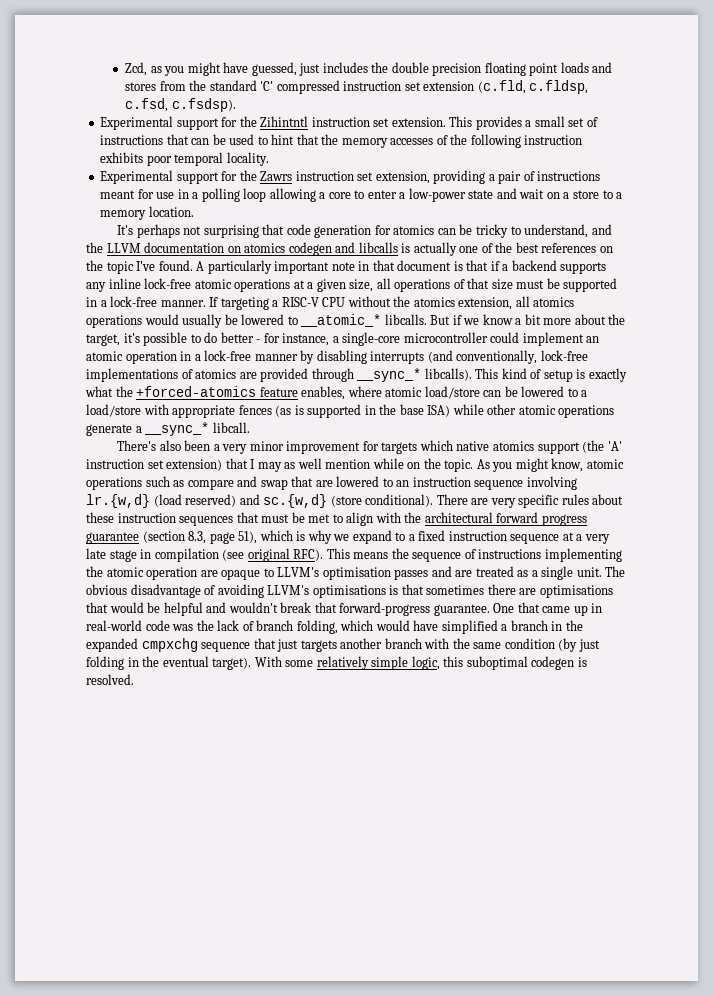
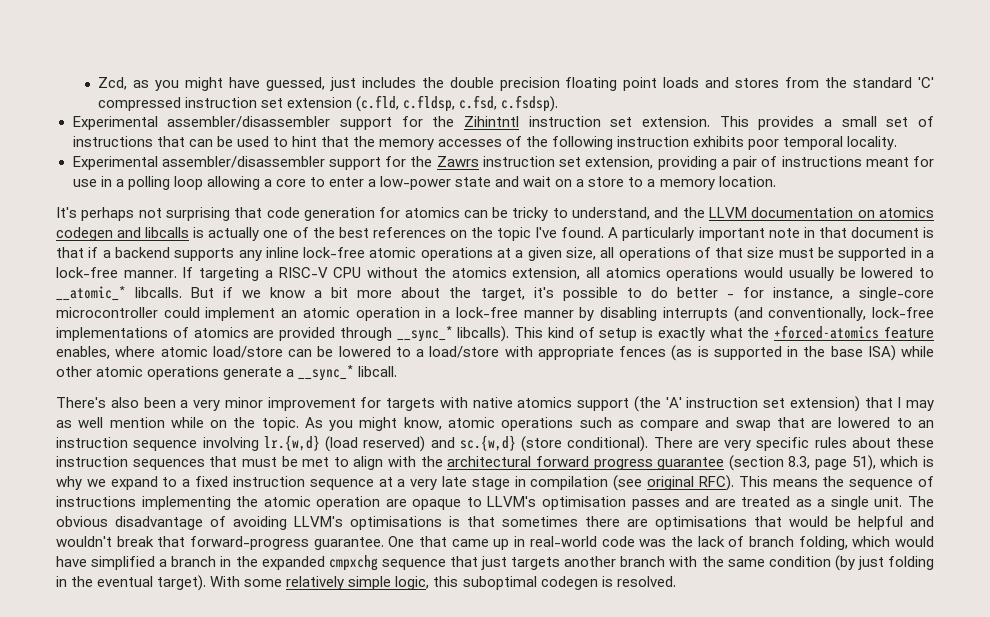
- Experimental support for the Zihintntl instruction set extension.
+ Experimental assembler/disassembler support for the Zihintntl instruction set extension.
- Experimental support for the Zawrs instruction set extension, providing a pair of instructions meant for use in a polling loop allowing a core to enter a low-power state and wait on a store to a memory location.
+ Experimental assembler/disassembler support for the Zawrs instruction set extension, providing a pair of instructions meant for use in a polling loop allowing a core to enter a low-power state and wait on a store to a memory location.
- There's also been a very minor improvement for targets which native atomics support (the 'A' instruction set extension) that I may as well mention while on the topic.
+ There's also been a very minor improvement for targets with native atomics support (the 'A' instruction set extension) that I may as well mention while on the topic.

